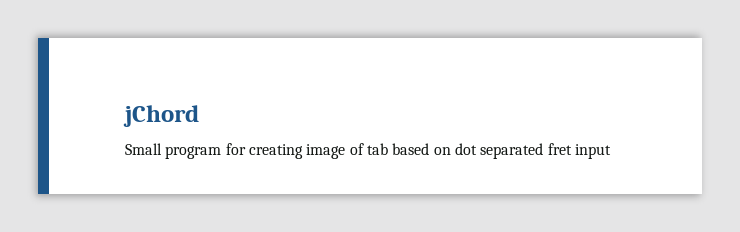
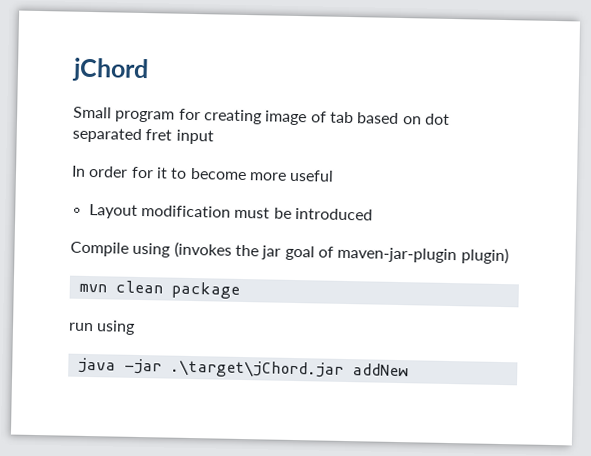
+ In order for it to become more useful
+ Layout modification must be introduced
+ Compile using (invokes the jar goal of maven-jar-plugin plugin)
+ mvn clean package
+ run using
+ java -jar .\target\jChord.jar addNew

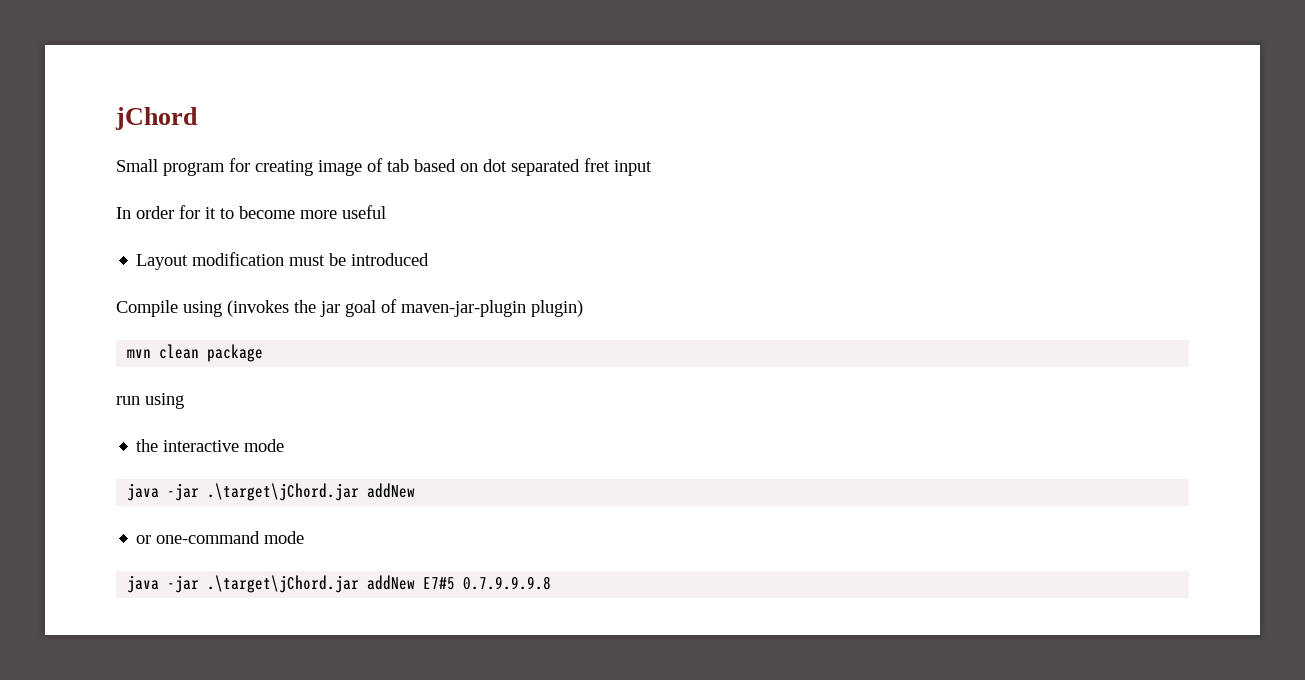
+ the interactive mode
  java -jar .\target\jChord.jar addNew
+ or one-command mode
+ java -jar .\target\jChord.jar addNew E7#5 0.7.9.9.9.8

